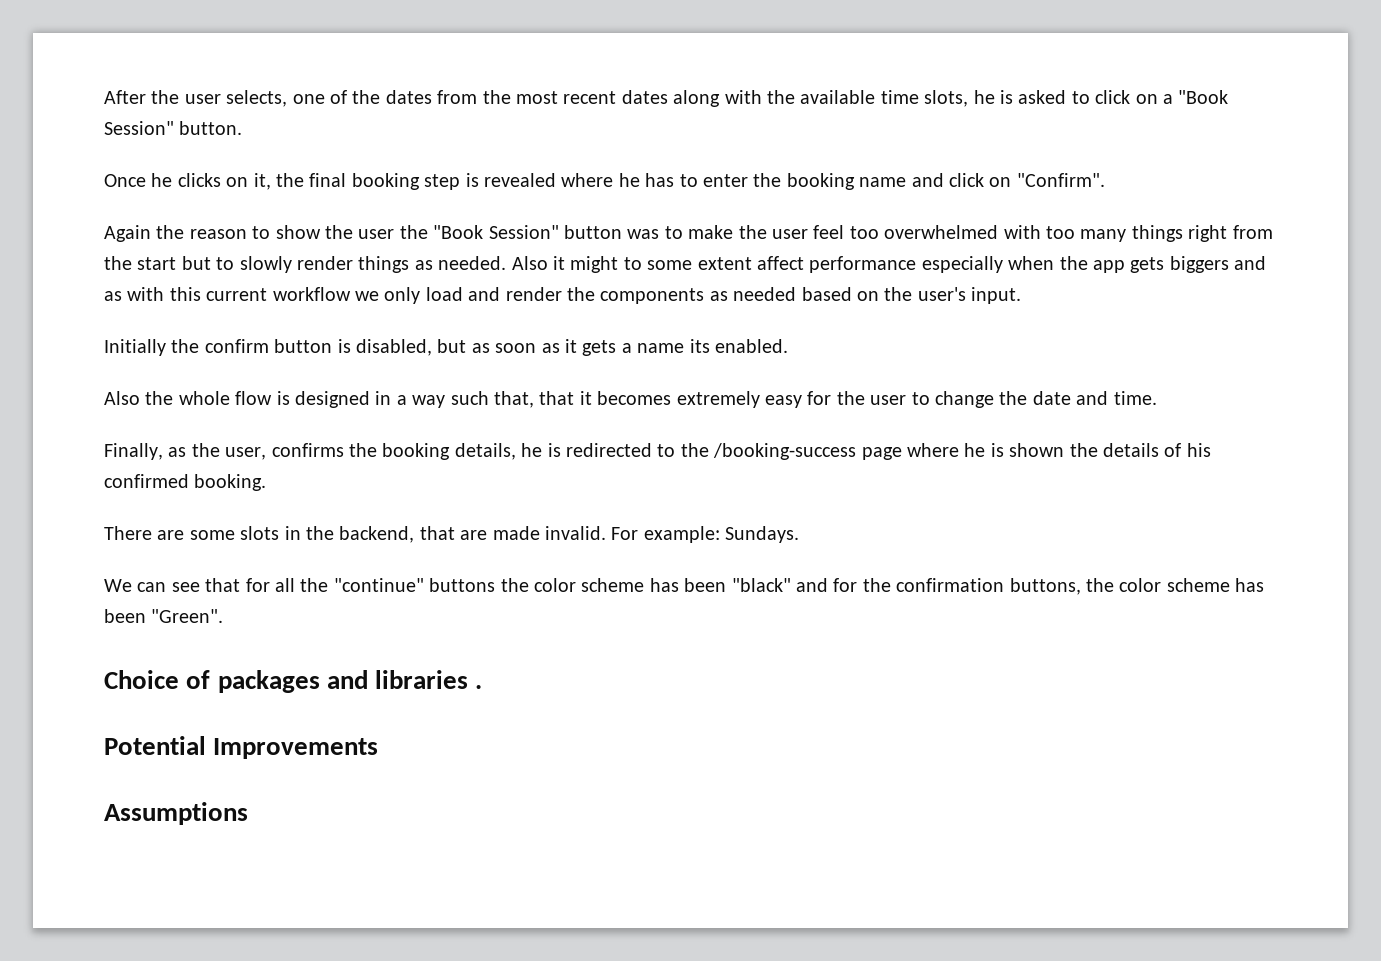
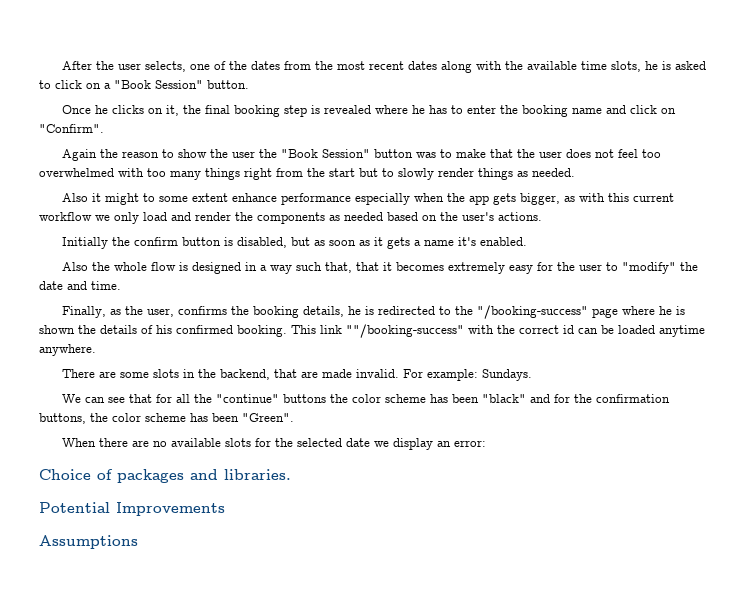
- Again the reason to show the user the "Book Session" button was to make the user feel too overwhelmed with too many things right from the start but to slowly render things as needed. Also it might to some extent affect performance especially when the app gets biggers and as with this current workflow we only load and render the components as needed based on the user's input.
+ Again the reason to show the user the "Book Session" button was to make that the user does not feel too overwhelmed with too many things right from the start but to slowly render things as needed.
+ Also it might to some extent enhance performance especially when the app gets bigger, as with this current workflow we only load and render the components as needed based on the user's actions.
- Initially the confirm button is disabled, but as soon as it gets a name its enabled.
+ Initially the confirm button is disabled, but as soon as it gets a name it's enabled.
- Also the whole flow is designed in a way such that, that it becomes extremely easy for the user to change the date and time.
+ Also the whole flow is designed in a way such that, that it becomes extremely easy for the user to "modify" the date and time.
- Finally, as the user, confirms the booking details, he is redirected to the /booking-success page where he is shown the details of his confirmed booking.
+ Finally, as the user, confirms the booking details, he is redirected to the "/booking-success" page where he is shown the details of his confirmed booking. This link ""/booking-success" with the correct id can be loaded anytime anywhere.
+ When there are no available slots for the selected date we display an error:
- Choice of packages and libraries .
+ Choice of packages and libraries.

